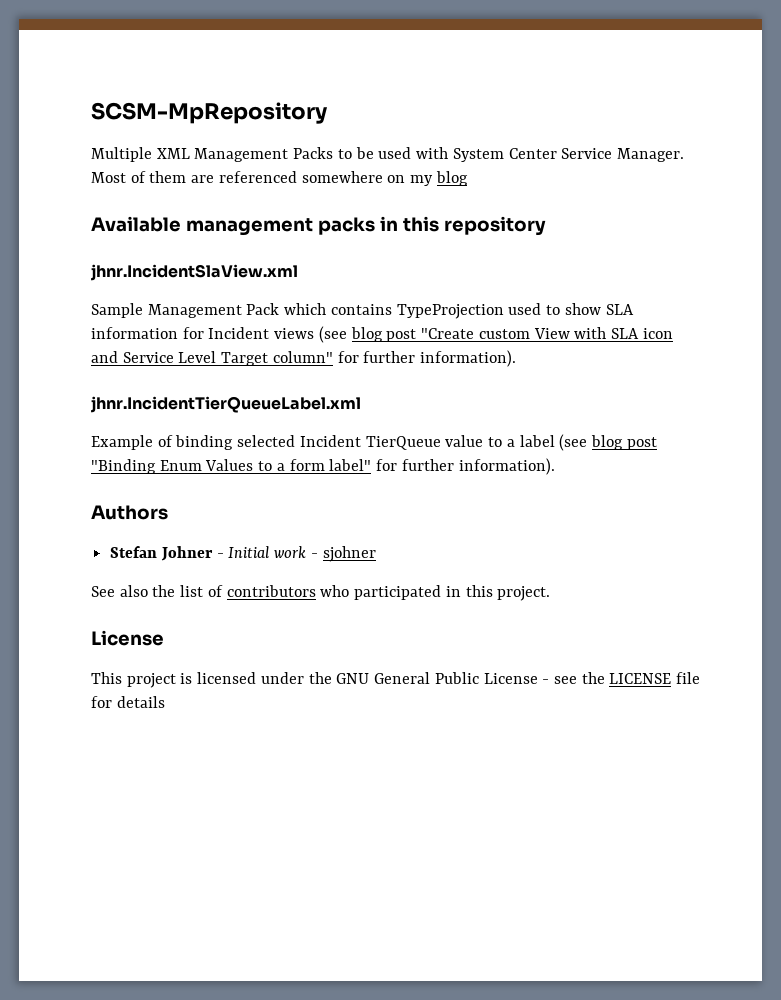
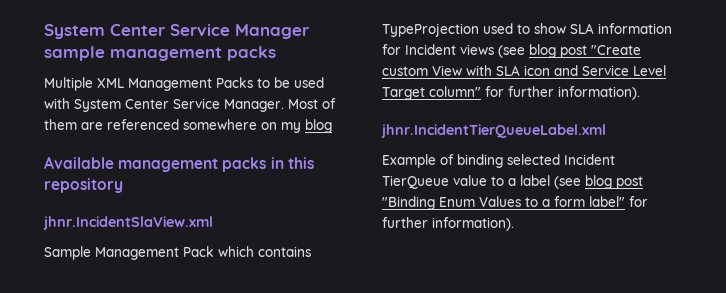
- SCSM-MpRepository
+ System Center Service Manager sample management packs
- Authors
- Stefan Johner - Initial work - sjohner
- See also the list of contributors who participated in this project.
- License
- This project is licensed under the GNU General Public License - see the LICENSE file for details

